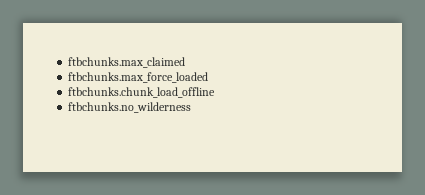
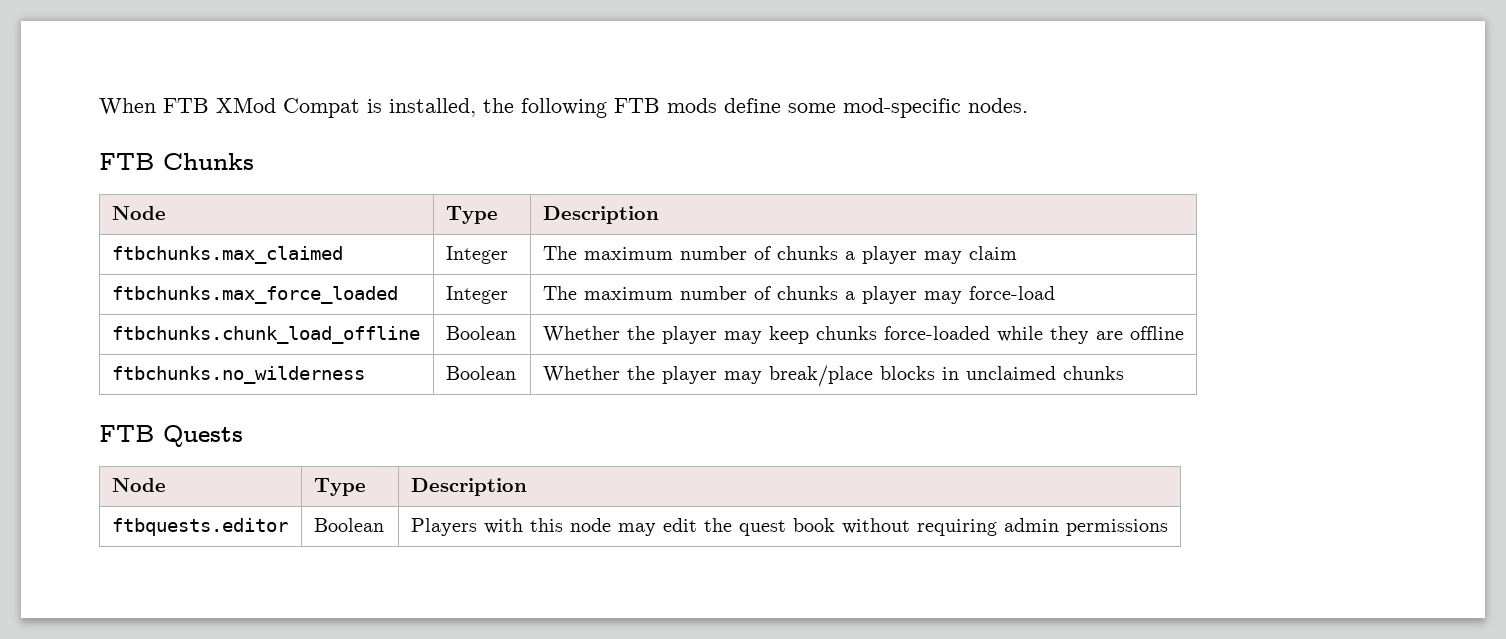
- ftbchunks.max_claimed
- ftbchunks.max_force_loaded
- ftbchunks.chunk_load_offline
- ftbchunks.no_wilderness
+ When FTB XMod Compat is installed, the following FTB mods define some mod-specific nodes.
+ FTB Chunks
+ Node | Type | Description
+ ftbchunks.max_claimed | Integer | The maximum number of chunks a player may claim
+ ftbchunks.max_force_loaded | Integer | The maximum number of chunks a player may force-load
+ ftbchunks.chunk_load_offline | Boolean | Whether the player may keep chunks force-loaded while they are offline
+ ftbchunks.no_wilderness | Boolean | Whether the player may break/place blocks in unclaimed chunks
+ FTB Quests
+ Node | Type | Description
+ ftbquests.editor | Boolean | Players with this node may edit the quest book without requiring admin permissions

